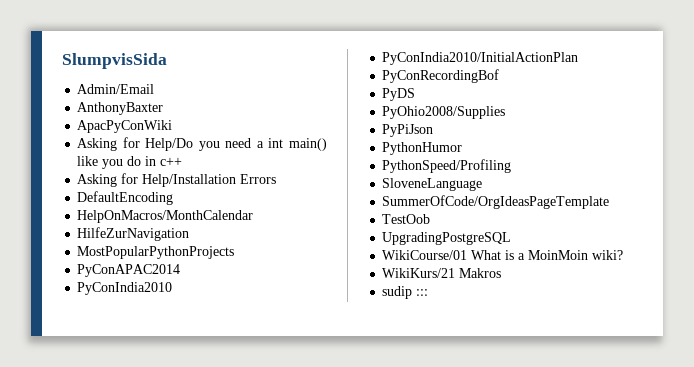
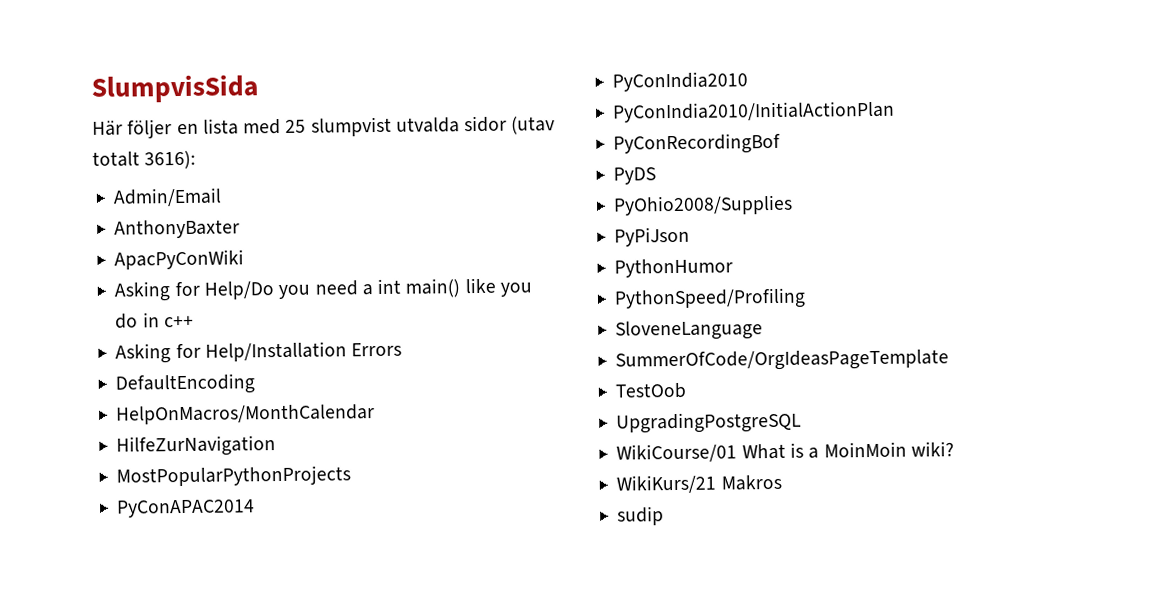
+ Här följer en lista med 25 slumpvist utvalda sidor (utav totalt 3616):
- sudip :::
+ sudip

